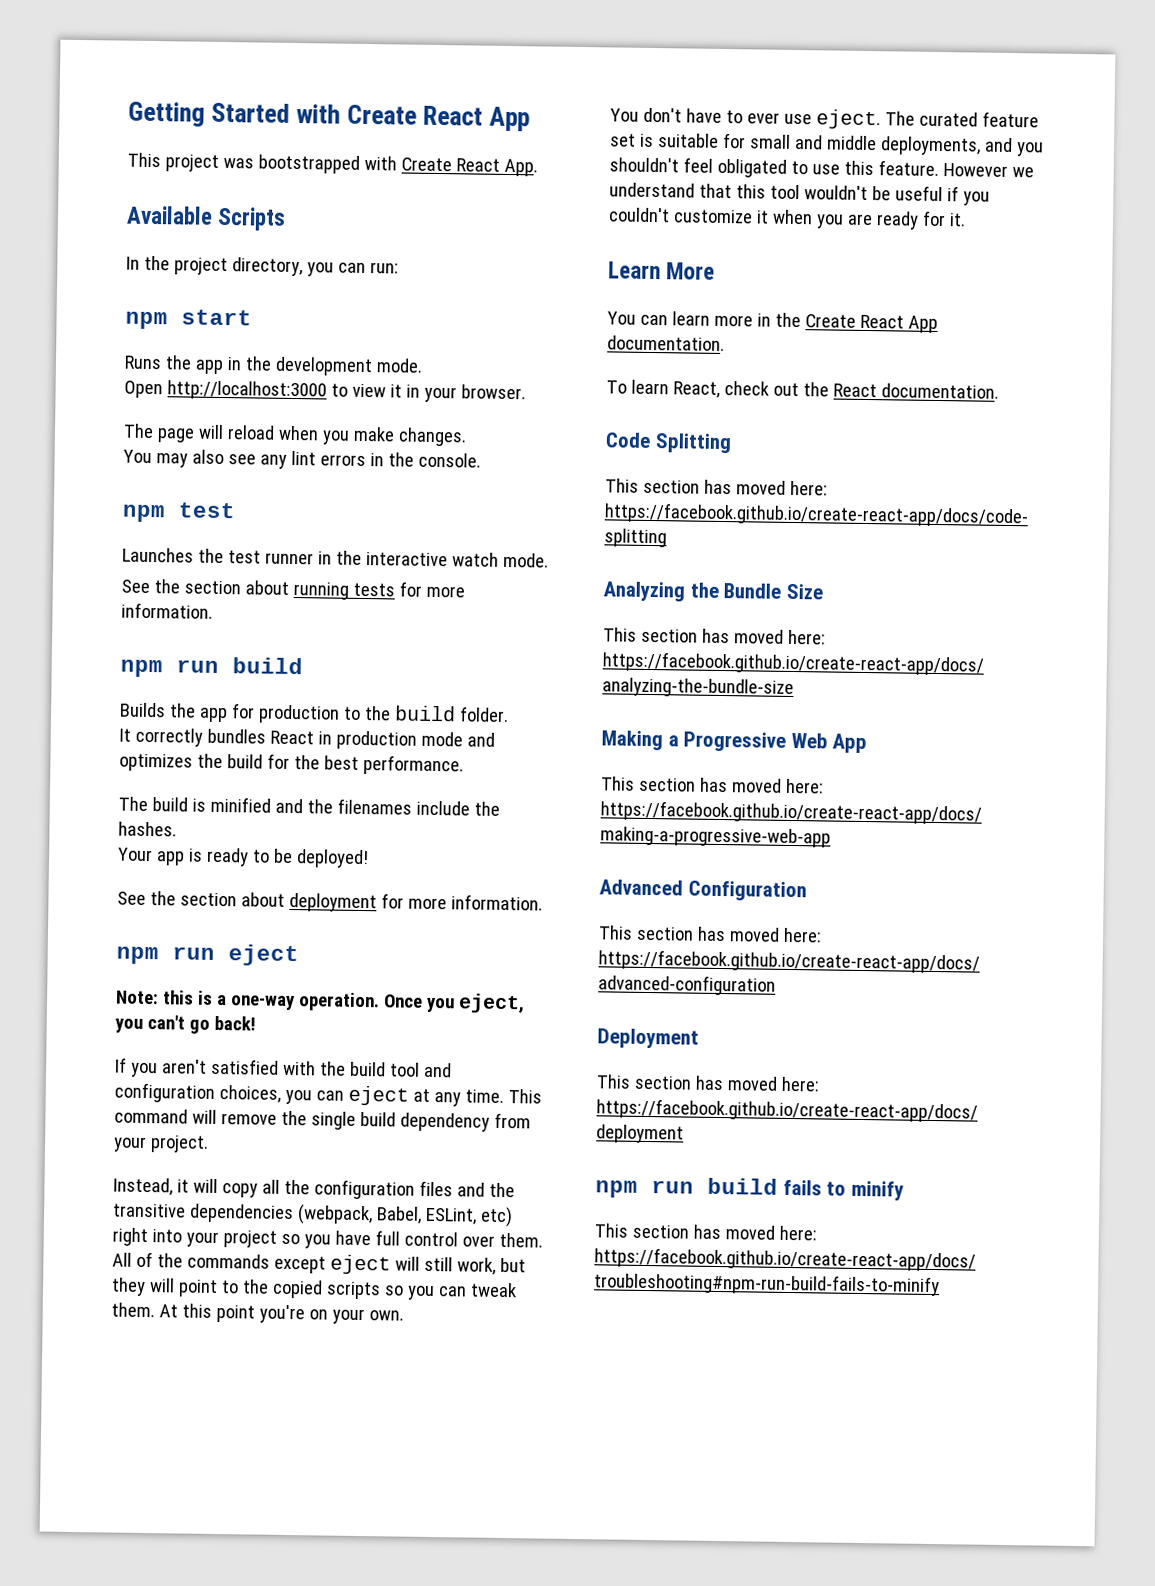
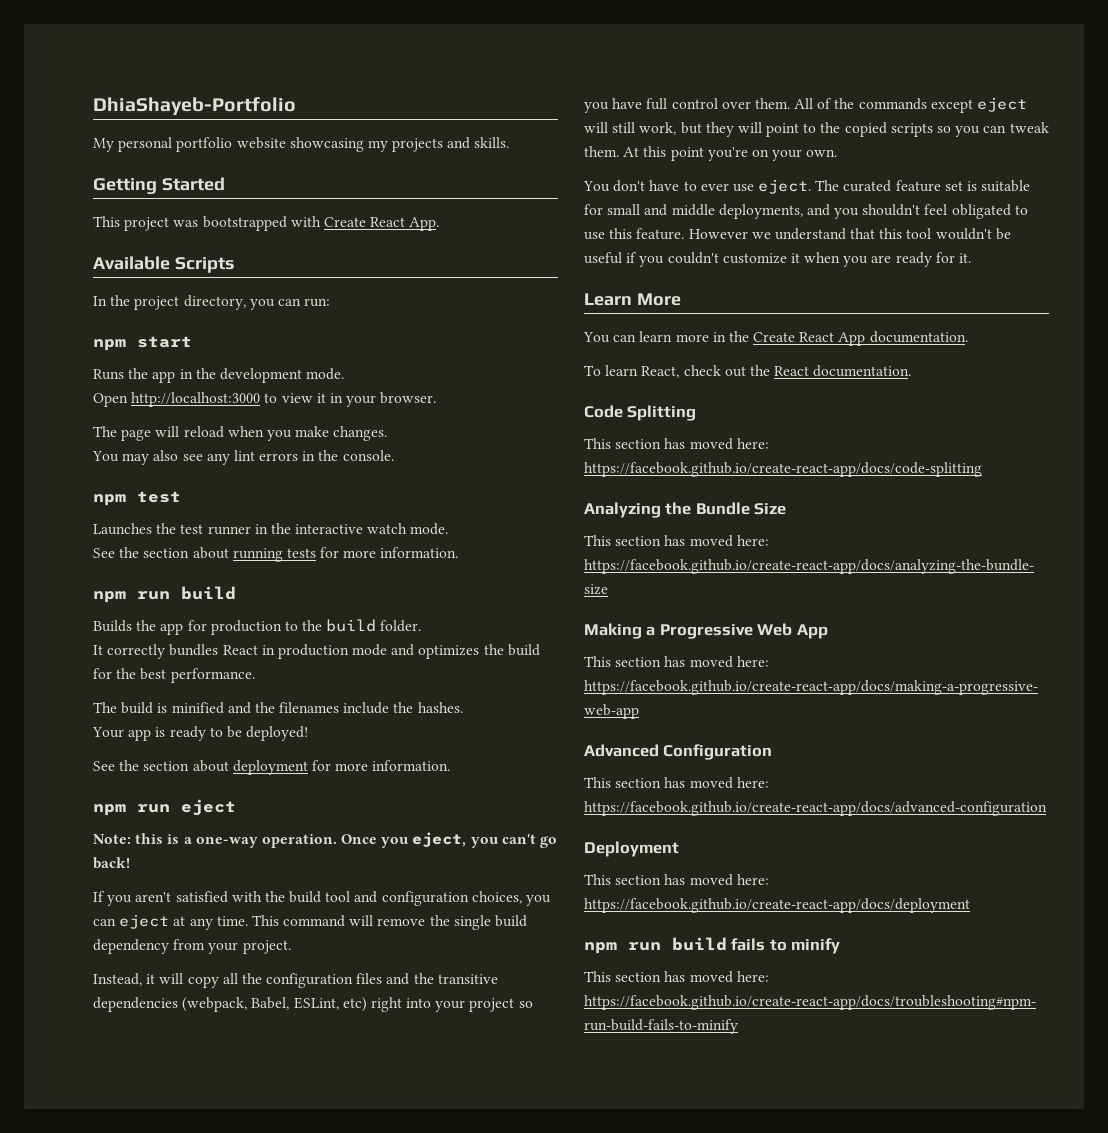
- Getting Started with Create React App
+ DhiaShayeb-Portfolio
+ My personal portfolio website showcasing my projects and skills.
+ Getting Started

